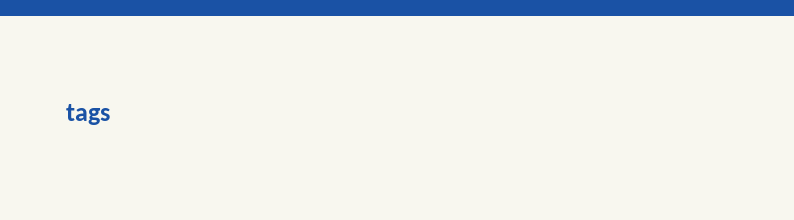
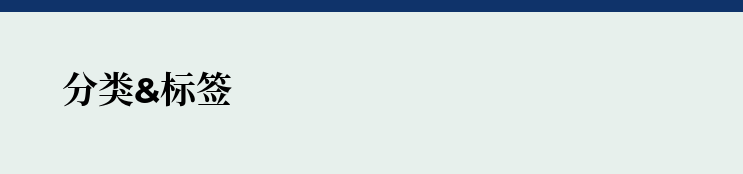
- tags
+ 分类&标签

